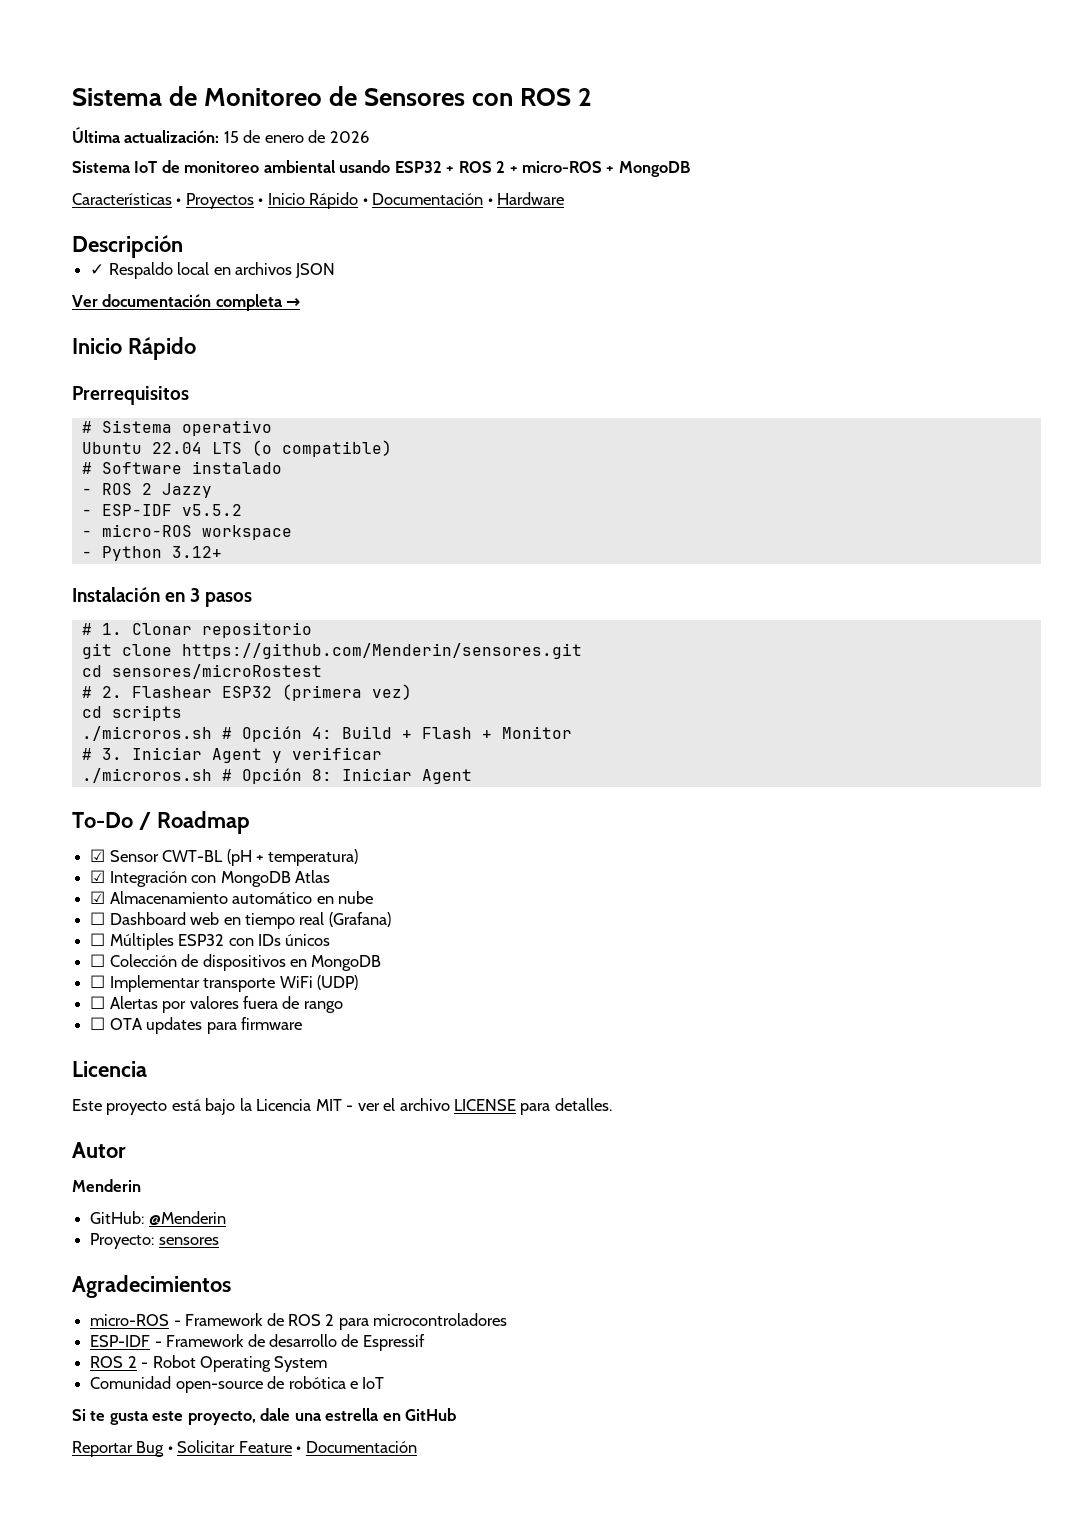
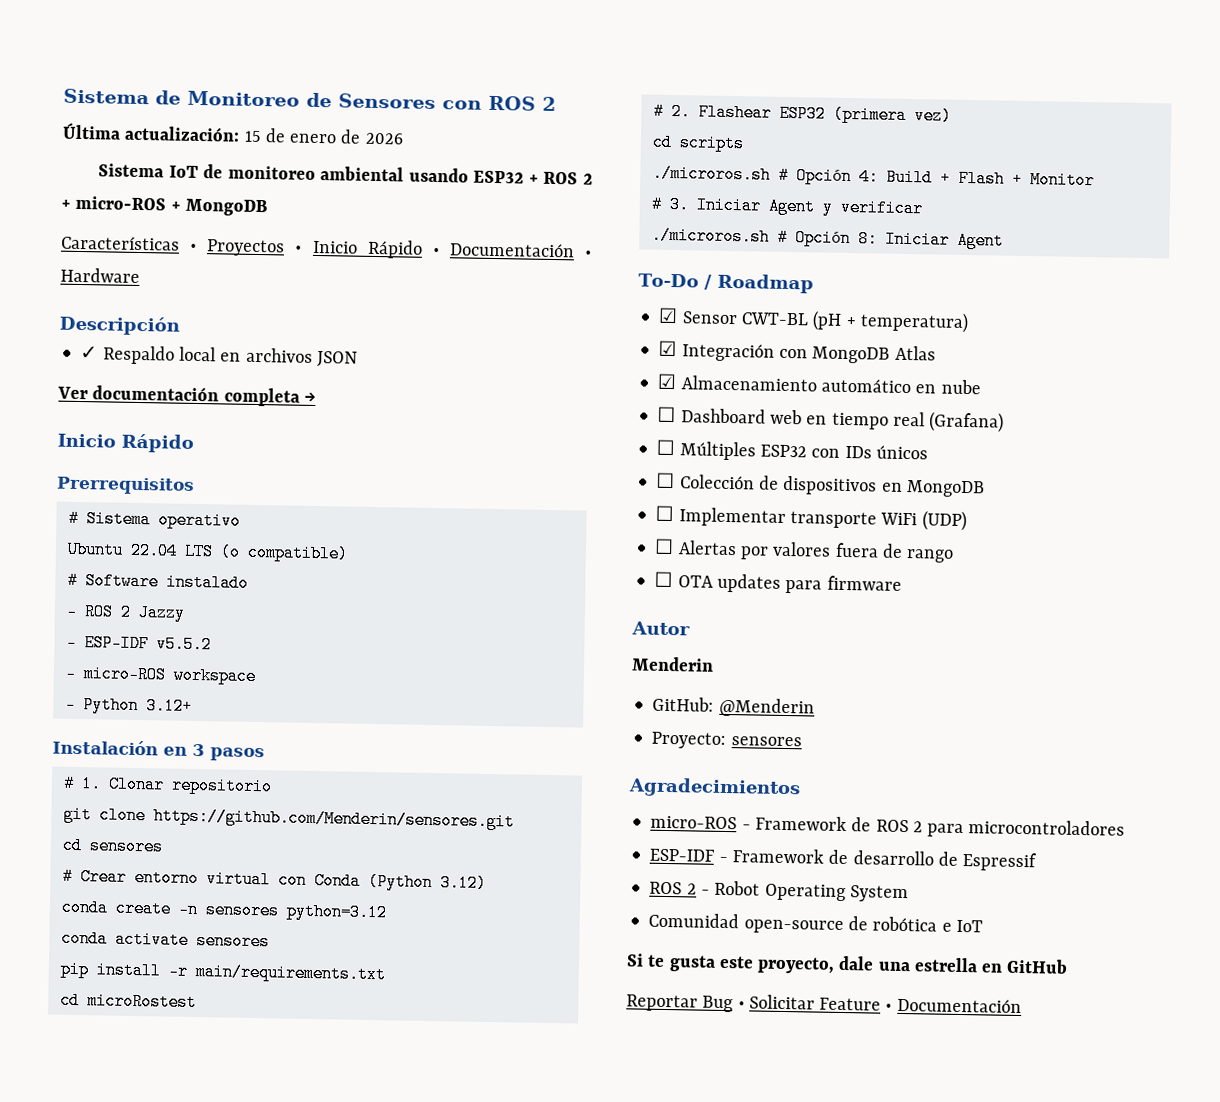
- cd sensores/microRostest
+ cd sensores
+ # Crear entorno virtual con Conda (Python 3.12)
+ conda create -n sensores python=3.12
+ conda activate sensores
+ pip install -r main/requirements.txt
+ cd microRostest
  ☐ OTA updates para firmware
- Licencia
- Este proyecto está bajo la Licencia MIT - ver el archivo LICENSE para detalles.

